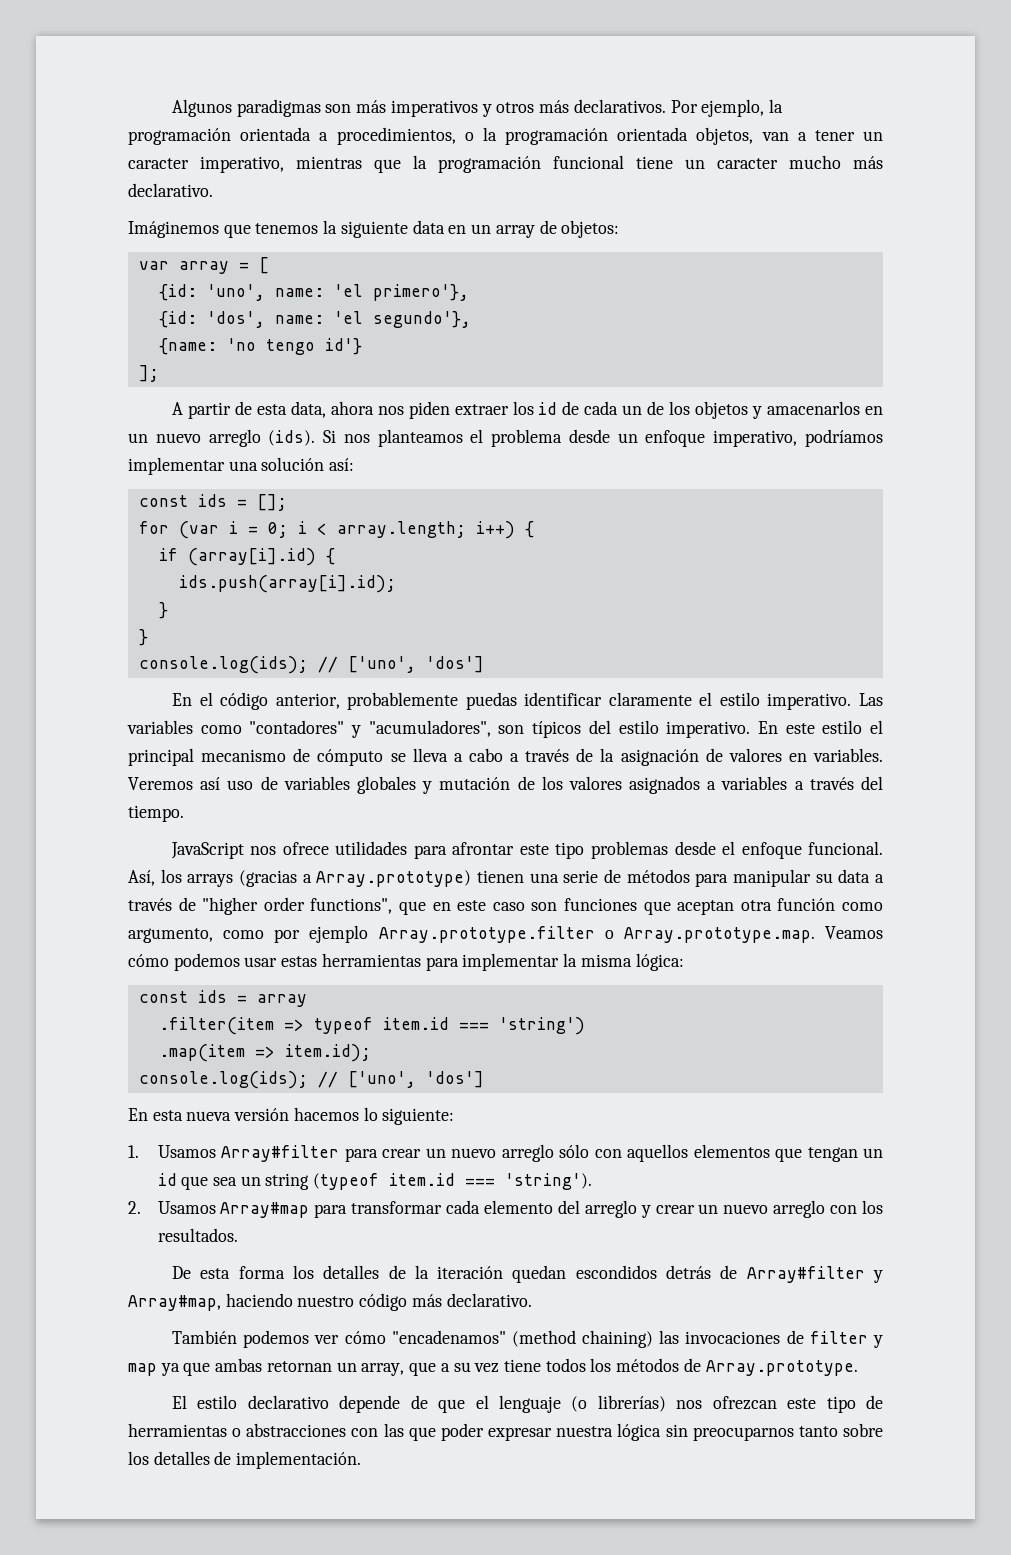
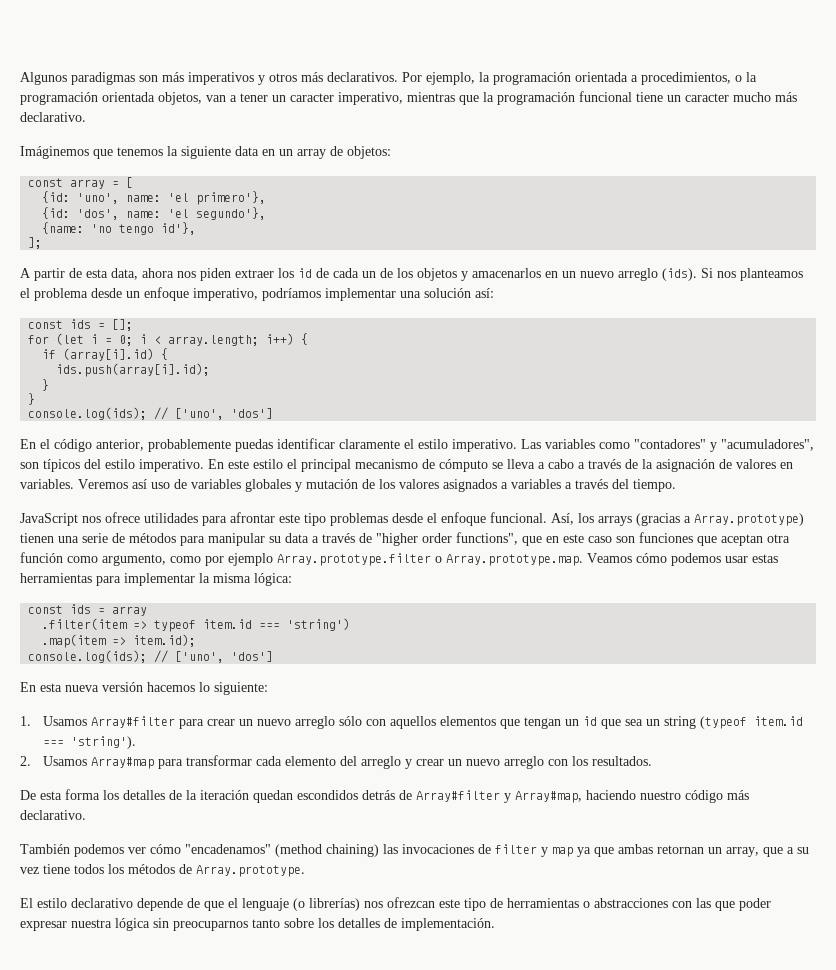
- var array = [
+ const array = [
- {name: 'no tengo id'}
+ {name: 'no tengo id'},
- for (var i = 0; i < array.length; i++) {
+ for (let i = 0; i < array.length; i++) {

